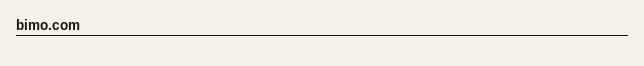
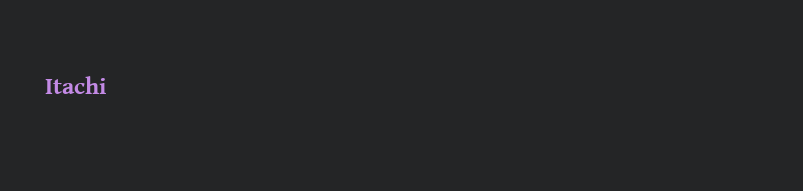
- bimo.com
+ Itachi

